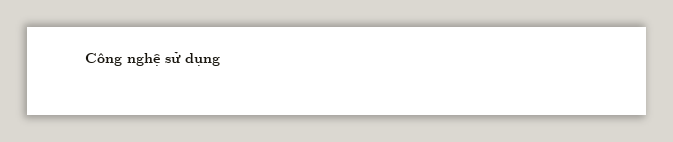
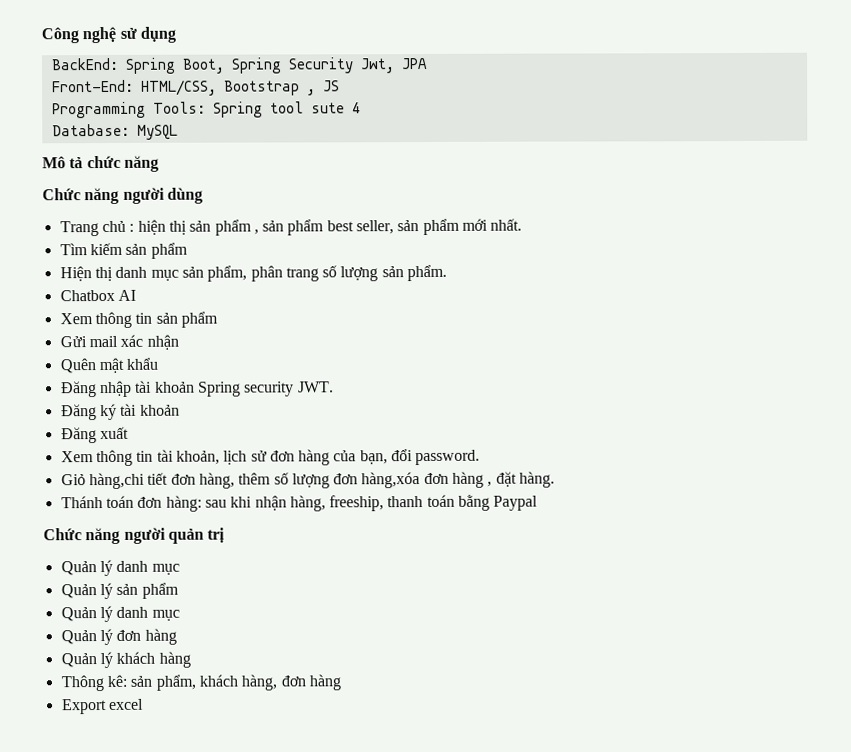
+ BackEnd: Spring Boot, Spring Security Jwt, JPA
+ Front-End: HTML/CSS, Bootstrap , JS
+ Programming Tools: Spring tool sute 4
+ Database: MySQL
+ Mô tả chức năng
+ Chức năng người dùng
+ Trang chủ : hiện thị sản phẩm , sản phẩm best seller, sản phẩm mới nhất.
+ Tìm kiếm sản phẩm
+ Hiện thị danh mục sản phẩm, phân trang số lượng sản phẩm.
+ Chatbox AI
+ Xem thông tin sản phẩm
+ Gửi mail xác nhận
+ Quên mật khẩu
+ Đăng nhập tài khoản Spring security JWT.
+ Đăng ký tài khoản
+ Đăng xuất
+ Xem thông tin tài khoản, lịch sử đơn hàng của bạn, đổi password.
+ Giỏ hàng,chi tiết đơn hàng, thêm số lượng đơn hàng,xóa đơn hàng , đặt hàng.
+ Thánh toán đơn hàng: sau khi nhận hàng, freeship, thanh toán bằng Paypal
+ Chức năng người quản trị
+ Quản lý danh mục
+ Quản lý sản phẩm
+ Quản lý danh mục
+ Quản lý đơn hàng
+ Quản lý khách hàng
+ Thông kê: sản phẩm, khách hàng, đơn hàng
+ Export excel

